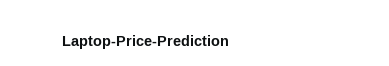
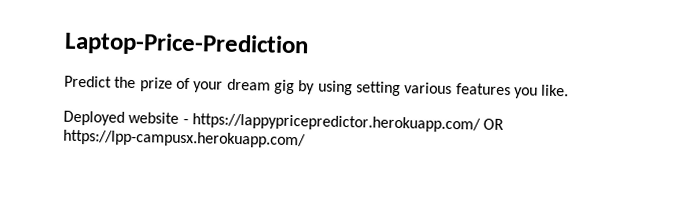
+ Predict the prize of your dream gig by using setting various features you like.
+ Deployed website - https://lappypricepredictor.herokuapp.com/ OR https://lpp-campusx.herokuapp.com/

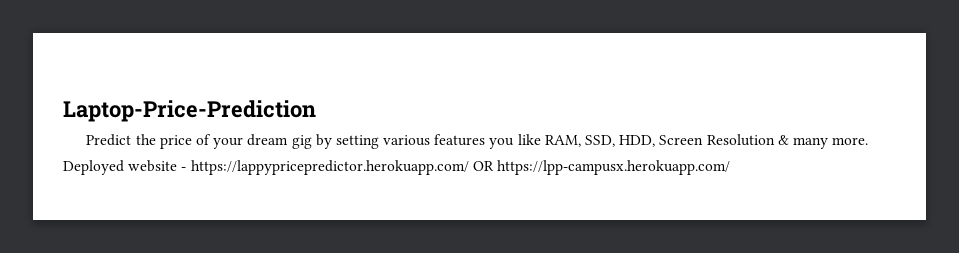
- Predict the prize of your dream gig by using setting various features you like.
+ Predict the price of your dream gig by setting various features you like RAM, SSD, HDD, Screen Resolution & many more.

